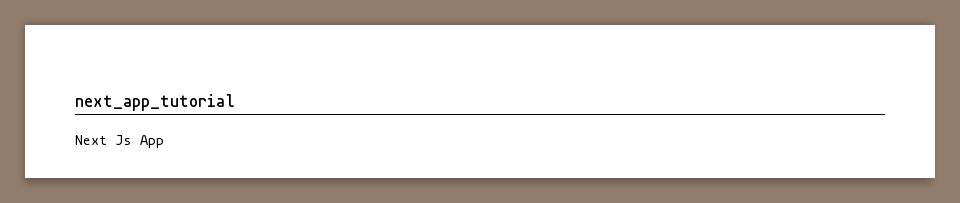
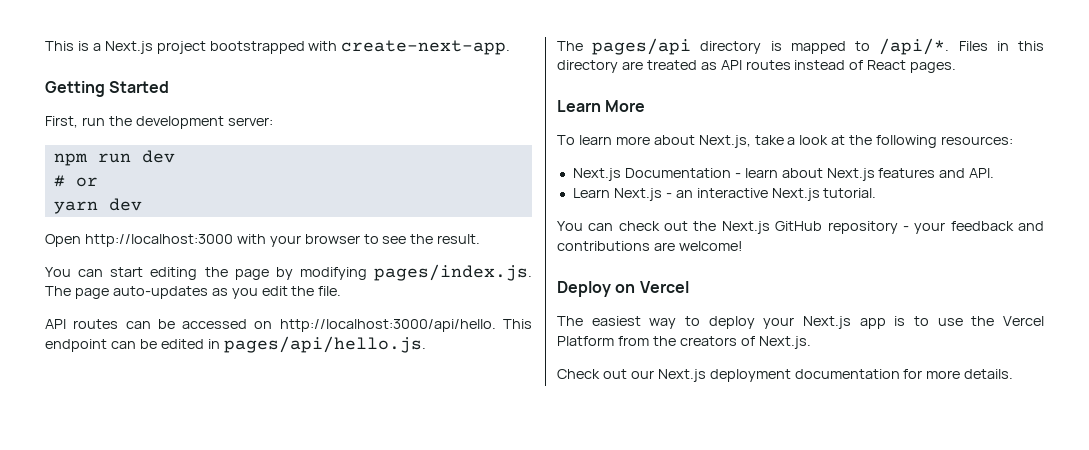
- next_app_tutorial
- Next Js App
+ This is a Next.js project bootstrapped with create-next-app.
+ Getting Started
+ First, run the development server:
+ npm run dev
+ # or
+ yarn dev
+ Open http://localhost:3000 with your browser to see the result.
+ You can start editing the page by modifying pages/index.js. The page auto-updates as you edit the file.
+ API routes can be accessed on http://localhost:3000/api/hello. This endpoint can be edited in pages/api/hello.js.
+ The pages/api directory is mapped to /api/*. Files in this directory are treated as API routes instead of React pages.
+ Learn More
+ To learn more about Next.js, take a look at the following resources:
+ Next.js Documentation - learn about Next.js features and API.
+ Learn Next.js - an interactive Next.js tutorial.
+ You can check out the Next.js GitHub repository - your feedback and contributions are welcome!
+ Deploy on Vercel
+ The easiest way to deploy your Next.js app is to use the Vercel Platform from the creators of Next.js.
+ Check out our Next.js deployment documentation for more details.

